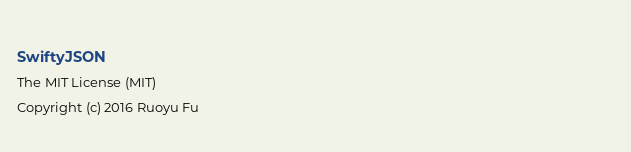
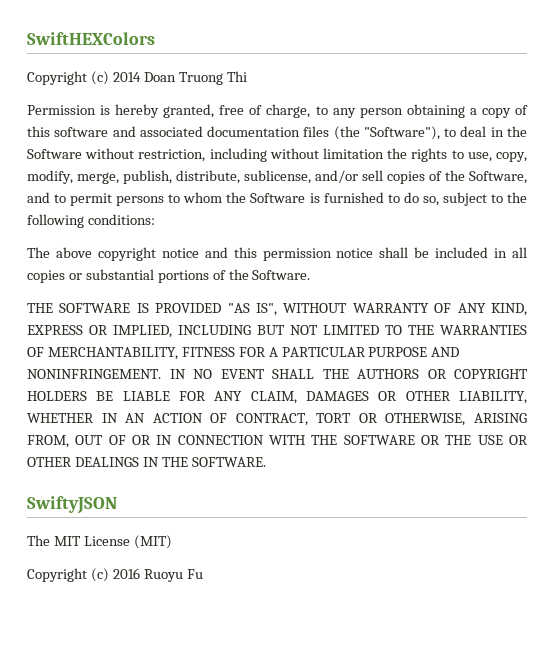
+ SwiftHEXColors
+ Copyright (c) 2014 Doan Truong Thi
+ Permission is hereby granted, free of charge, to any person obtaining a copy of this software and associated documentation files (the "Software"), to deal in the Software without restriction, including without limitation the rights to use, copy, modify, merge, publish, distribute, sublicense, and/or sell copies of the Software, and to permit persons to whom the Software is furnished to do so, subject to the following conditions:
+ The above copyright notice and this permission notice shall be included in all copies or substantial portions of the Software.
+ THE SOFTWARE IS PROVIDED "AS IS", WITHOUT WARRANTY OF ANY KIND, EXPRESS OR IMPLIED, INCLUDING BUT NOT LIMITED TO THE WARRANTIES OF MERCHANTABILITY, FITNESS FOR A PARTICULAR PURPOSE AND NONINFRINGEMENT. IN NO EVENT SHALL THE AUTHORS OR COPYRIGHT HOLDERS BE LIABLE FOR ANY CLAIM, DAMAGES OR OTHER LIABILITY, WHETHER IN AN ACTION OF CONTRACT, TORT OR OTHERWISE, ARISING FROM, OUT OF OR IN CONNECTION WITH THE SOFTWARE OR THE USE OR OTHER DEALINGS IN THE SOFTWARE.

